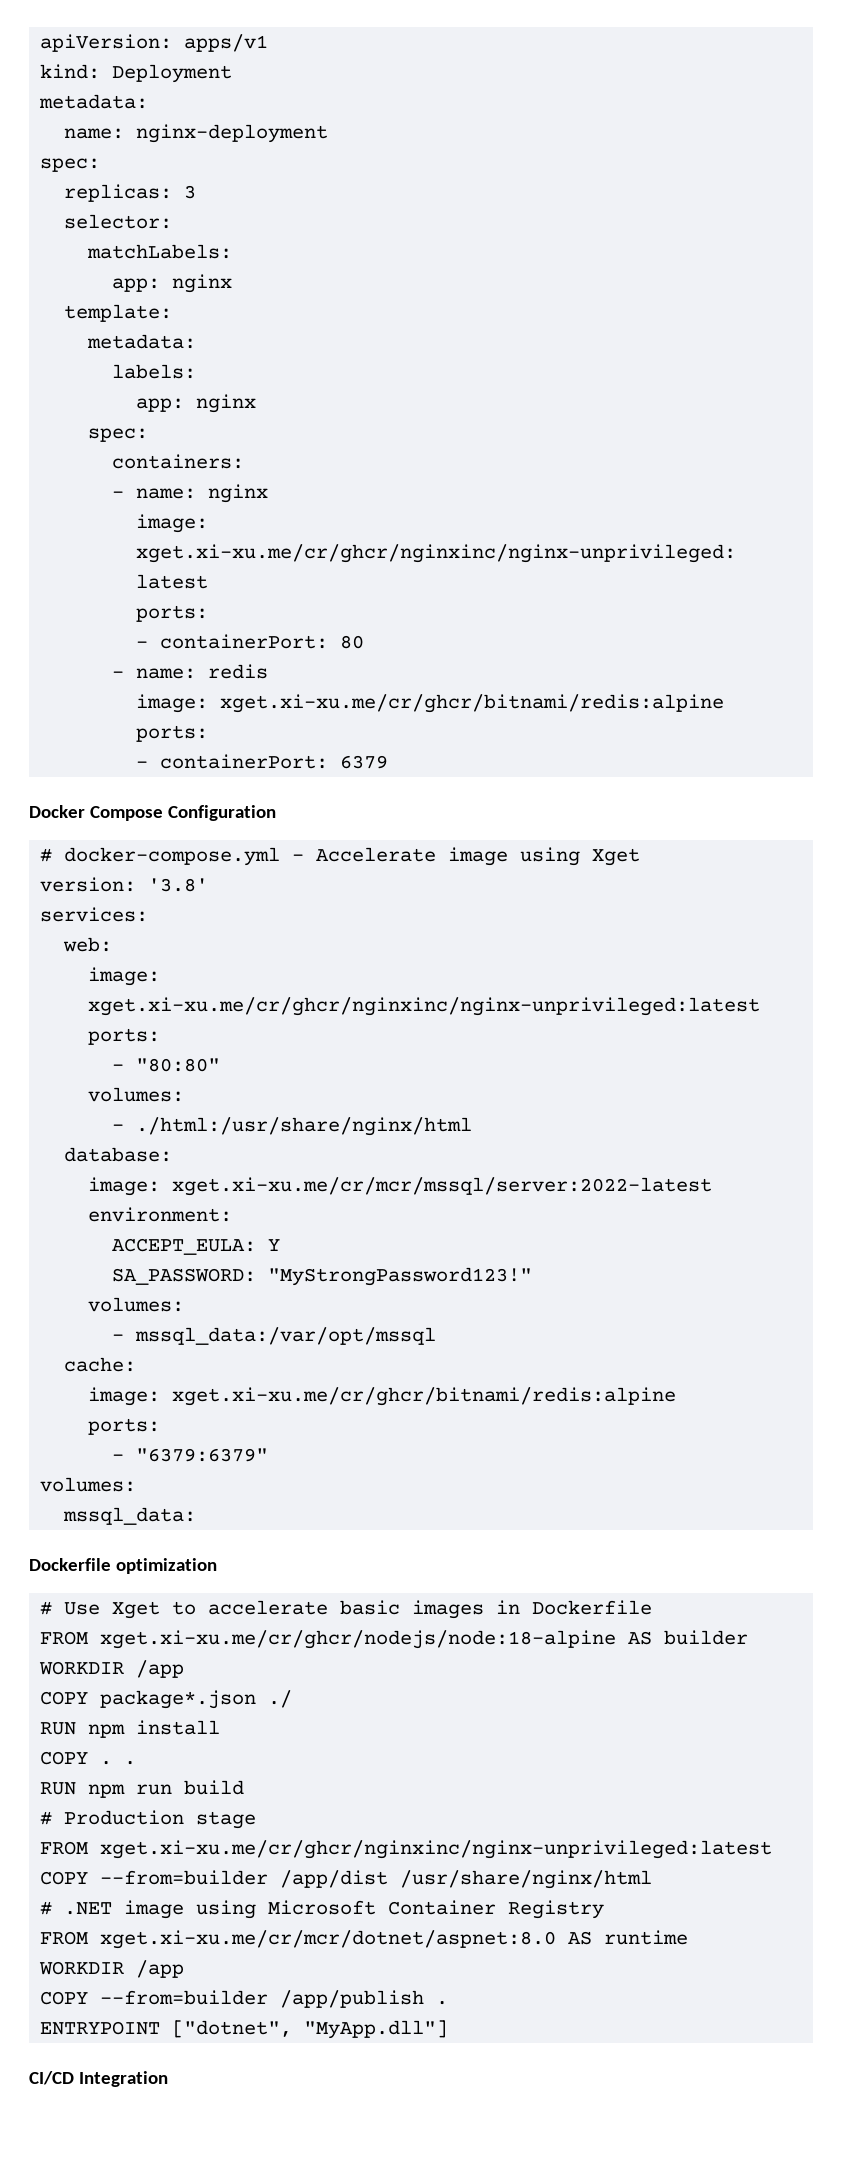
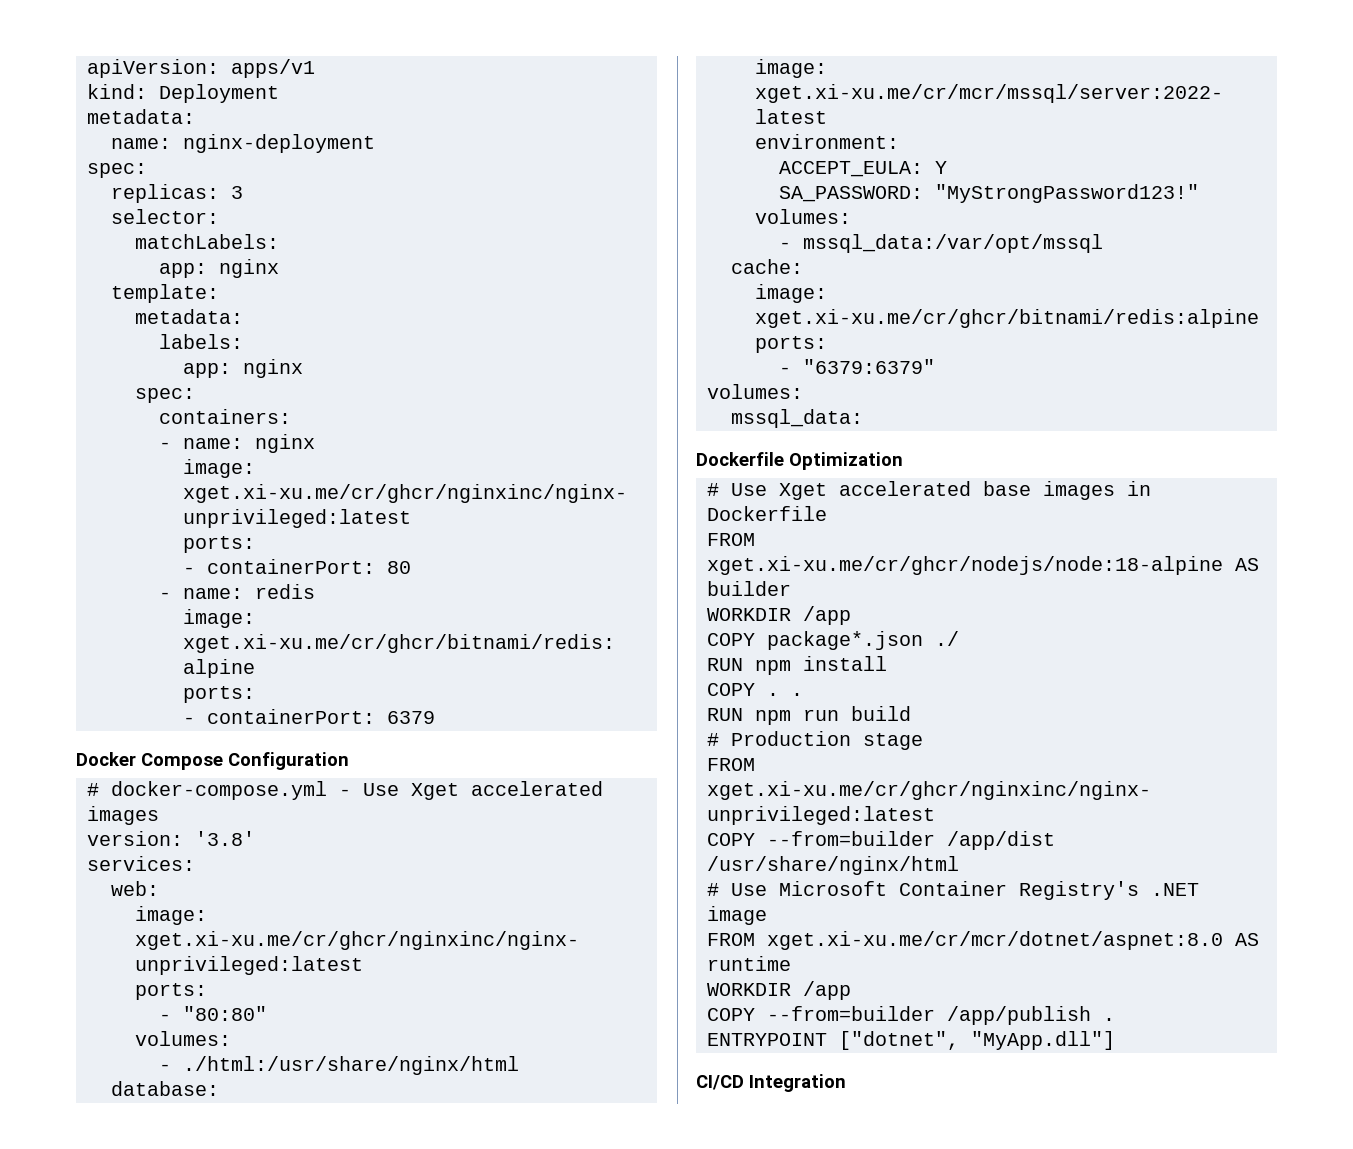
- # docker-compose.yml - Accelerate image using Xget
+ # docker-compose.yml - Use Xget accelerated images
- Dockerfile optimization
+ Dockerfile Optimization
- # Use Xget to accelerate basic images in Dockerfile
+ # Use Xget accelerated base images in Dockerfile
- # .NET image using Microsoft Container Registry
+ # Use Microsoft Container Registry's .NET image

